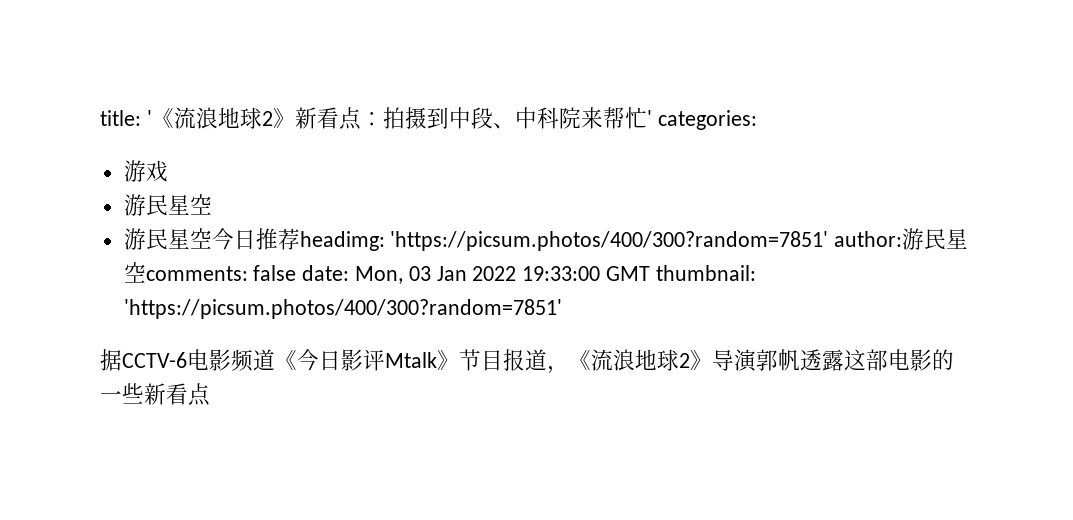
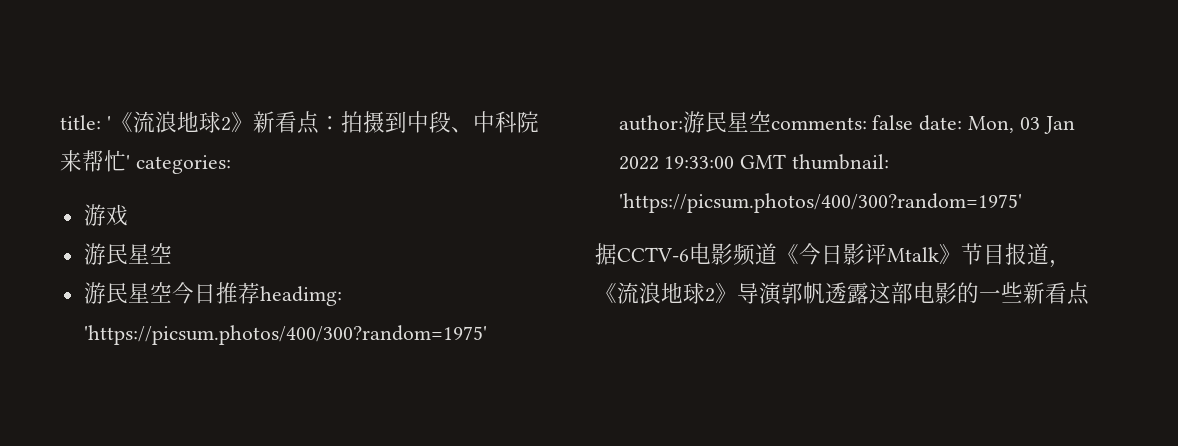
- 游民星空今日推荐headimg: 'https://picsum.photos/400/300?random=7851' author:游民星空comments: false date: Mon, 03 Jan 2022 19:33:00 GMT thumbnail: 'https://picsum.photos/400/300?random=7851'
+ 游民星空今日推荐headimg: 'https://picsum.photos/400/300?random=1975' author:游民星空comments: false date: Mon, 03 Jan 2022 19:33:00 GMT thumbnail: 'https://picsum.photos/400/300?random=1975'

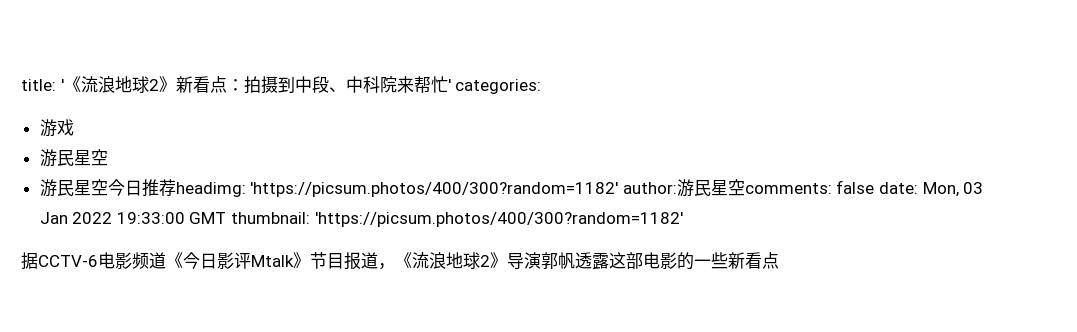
- 游民星空今日推荐headimg: 'https://picsum.photos/400/300?random=1975' author:游民星空comments: false date: Mon, 03 Jan 2022 19:33:00 GMT thumbnail: 'https://picsum.photos/400/300?random=1975'
+ 游民星空今日推荐headimg: 'https://picsum.photos/400/300?random=1182' author:游民星空comments: false date: Mon, 03 Jan 2022 19:33:00 GMT thumbnail: 'https://picsum.photos/400/300?random=1182'

